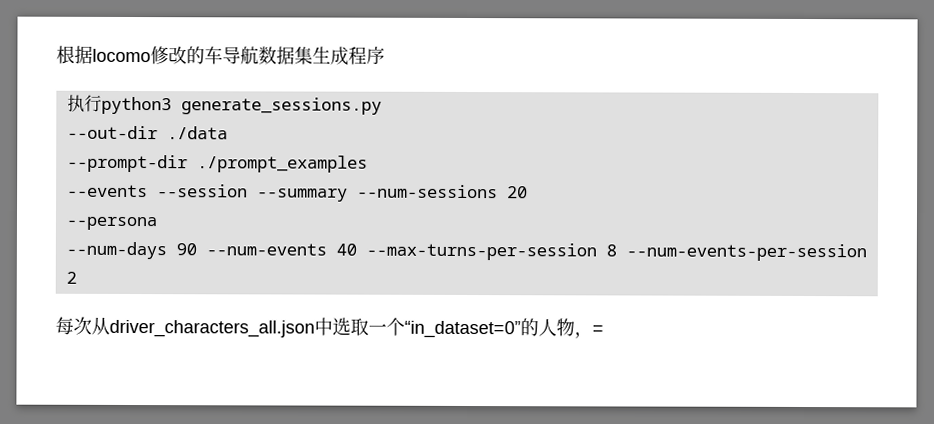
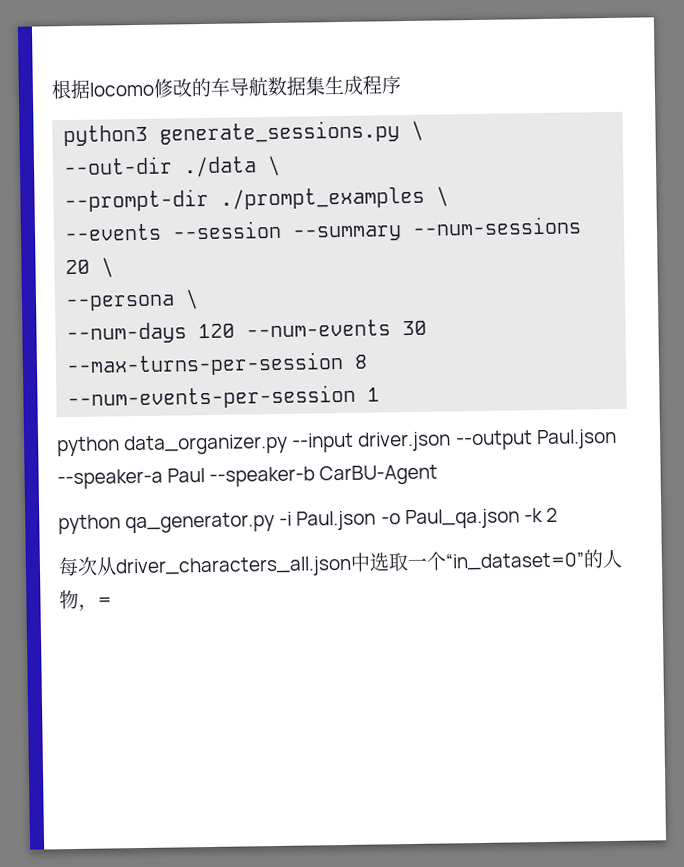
- 执行python3 generate_sessions.py
+ python3 generate_sessions.py \
- --out-dir ./data
+ --out-dir ./data \
- --prompt-dir ./prompt_examples
+ --prompt-dir ./prompt_examples \
- --events --session --summary --num-sessions 20
+ --events --session --summary --num-sessions 20 \
- --persona
+ --persona \
- --num-days 90 --num-events 40 --max-turns-per-session 8 --num-events-per-session 2
+ --num-days 120 --num-events 30 --max-turns-per-session 8 --num-events-per-session 1
+ python data_organizer.py --input driver.json --output Paul.json --speaker-a Paul --speaker-b CarBU-Agent
+ python qa_generator.py -i Paul.json -o Paul_qa.json -k 2

